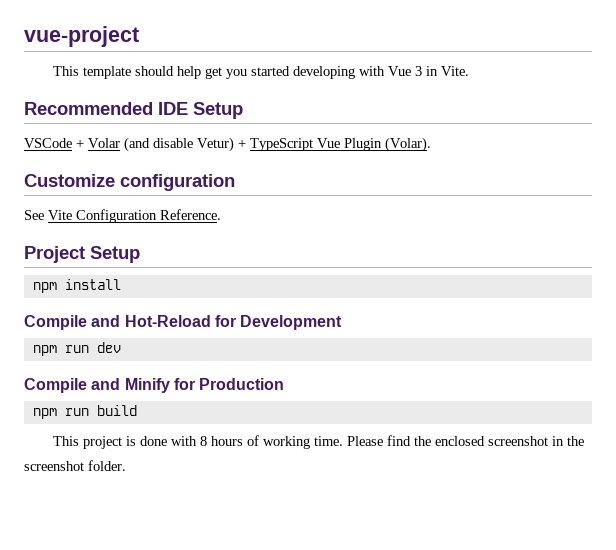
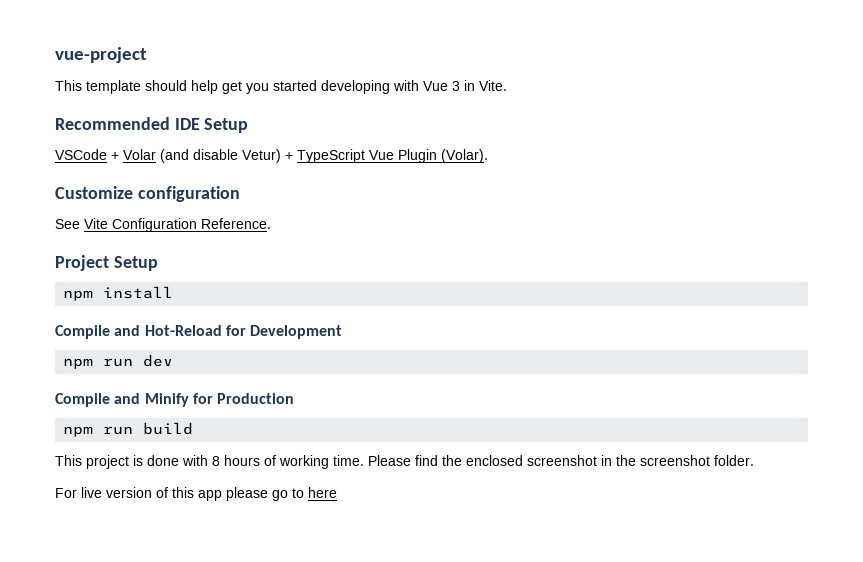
+ For live version of this app please go to here

